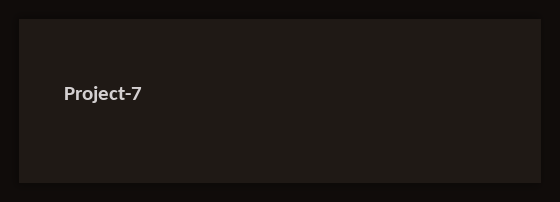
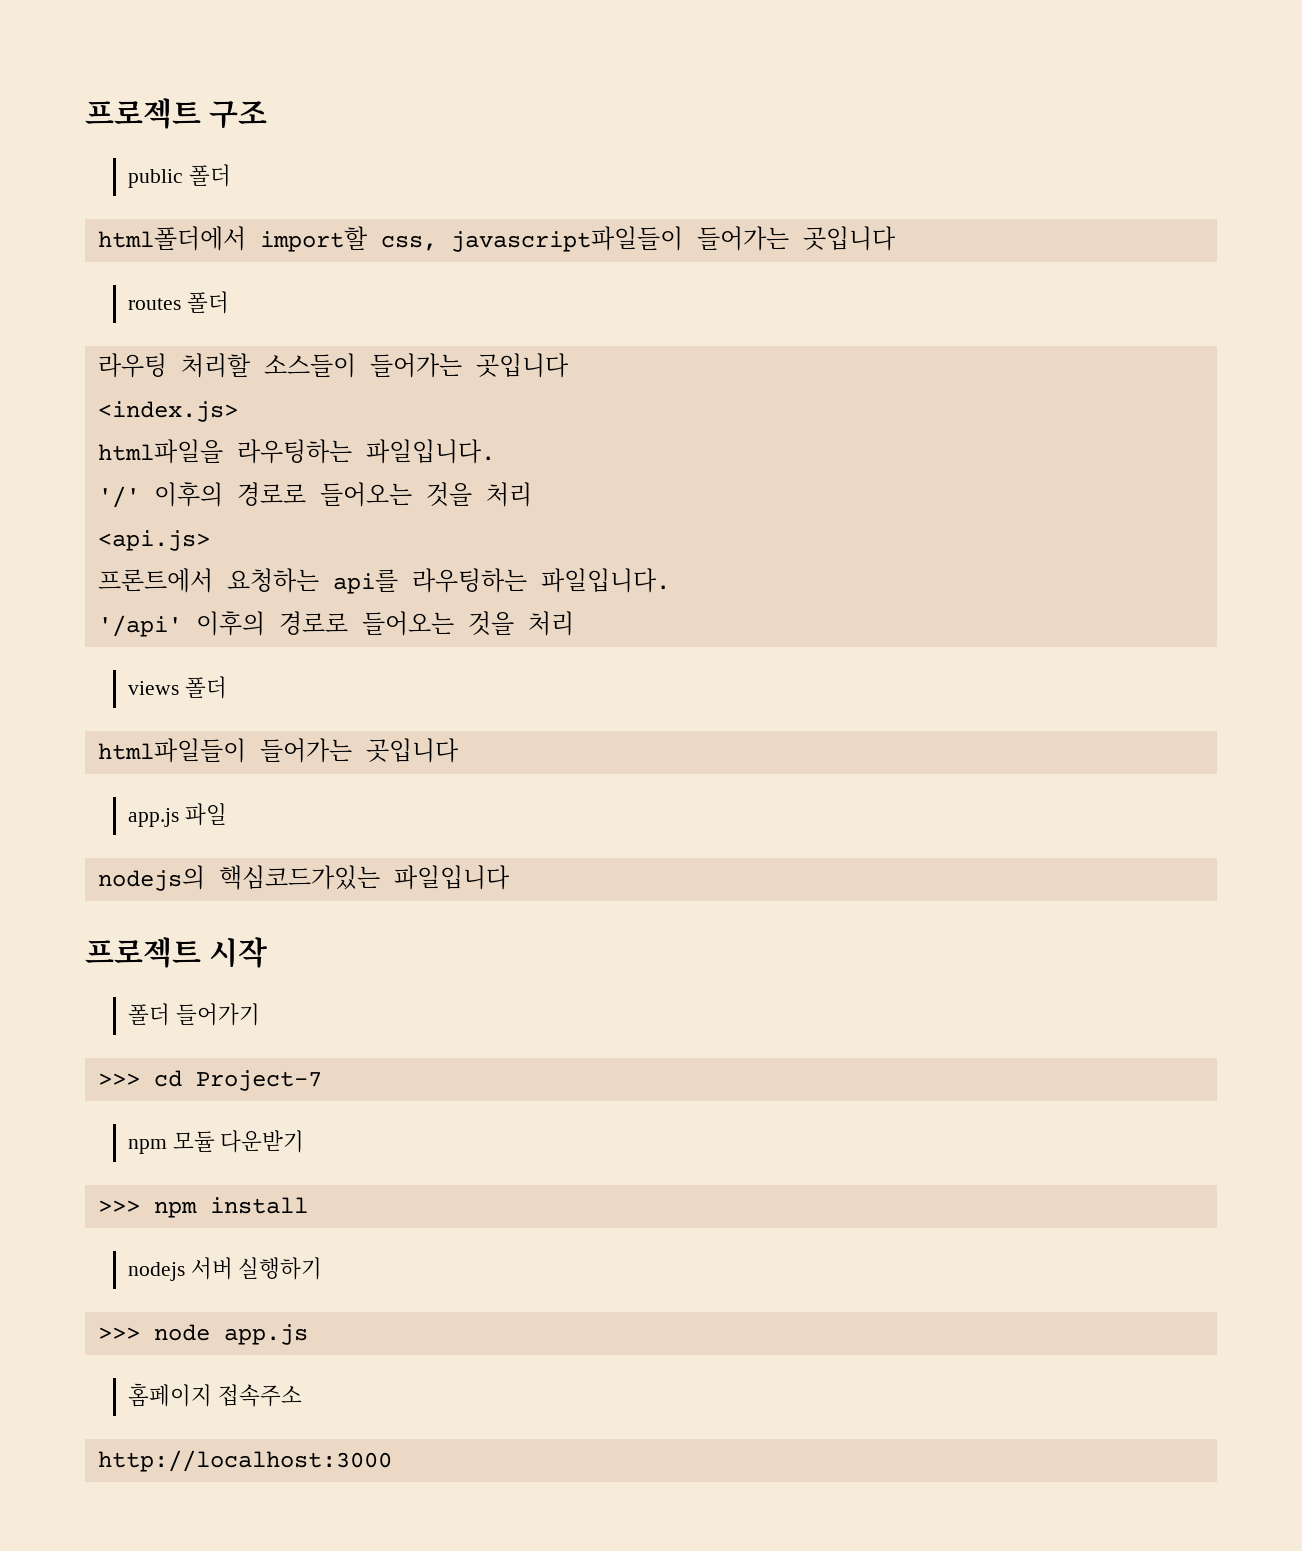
- Project-7
+ 프로젝트 구조
+ public 폴더
+ html폴더에서 import할 css, javascript파일들이 들어가는 곳입니다
+ routes 폴더
+ 라우팅 처리할 소스들이 들어가는 곳입니다
+ <index.js>
+ html파일을 라우팅하는 파일입니다.
+ '/' 이후의 경로로 들어오는 것을 처리
+ <api.js>
+ 프론트에서 요청하는 api를 라우팅하는 파일입니다.
+ '/api' 이후의 경로로 들어오는 것을 처리
+ views 폴더
+ html파일들이 들어가는 곳입니다
+ app.js 파일
+ nodejs의 핵심코드가있는 파일입니다
+ 프로젝트 시작
+ 폴더 들어가기
+ >>> cd Project-7
+ npm 모듈 다운받기
+ >>> npm install
+ nodejs 서버 실행하기
+ >>> node app.js
+ 홈페이지 접속주소
+ http://localhost:3000

